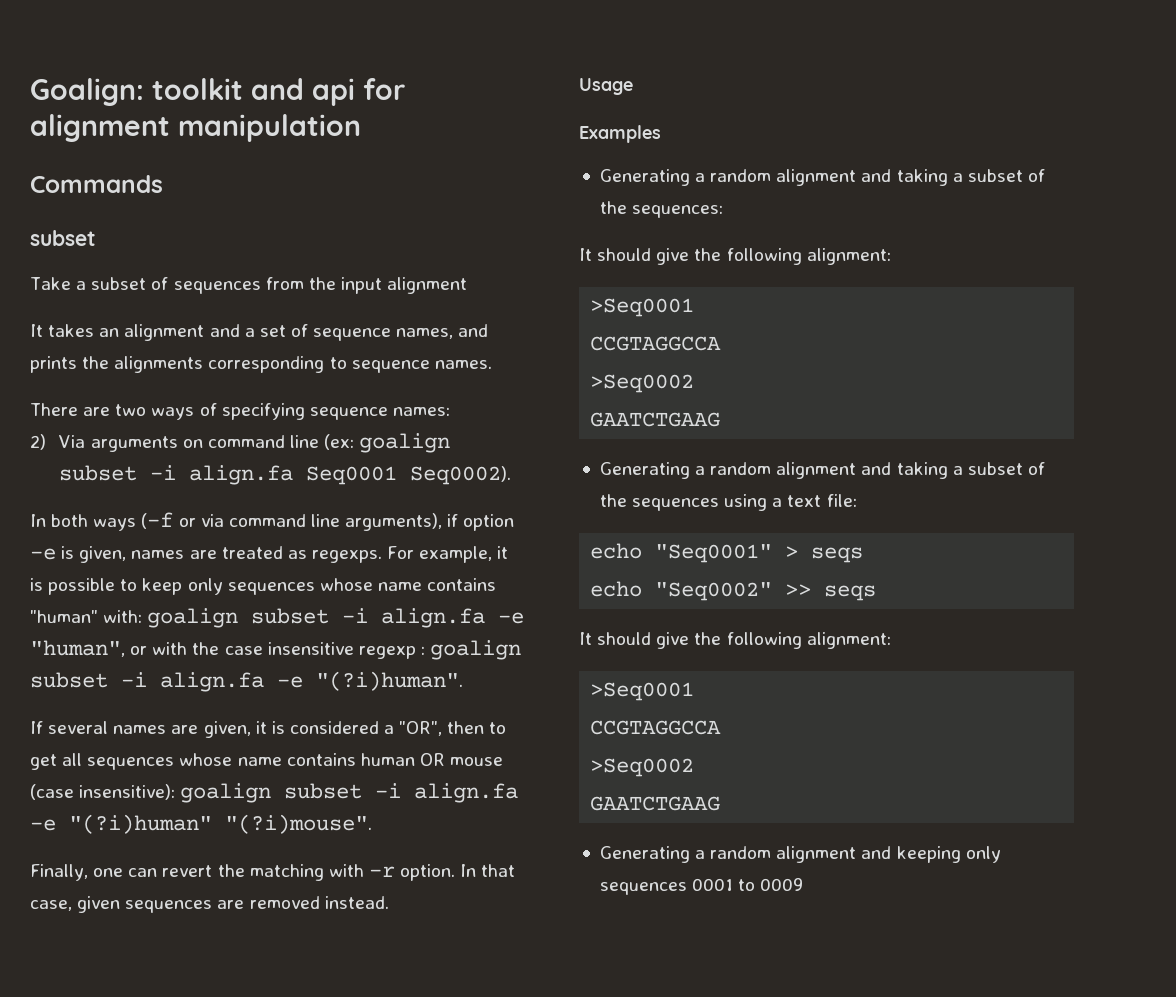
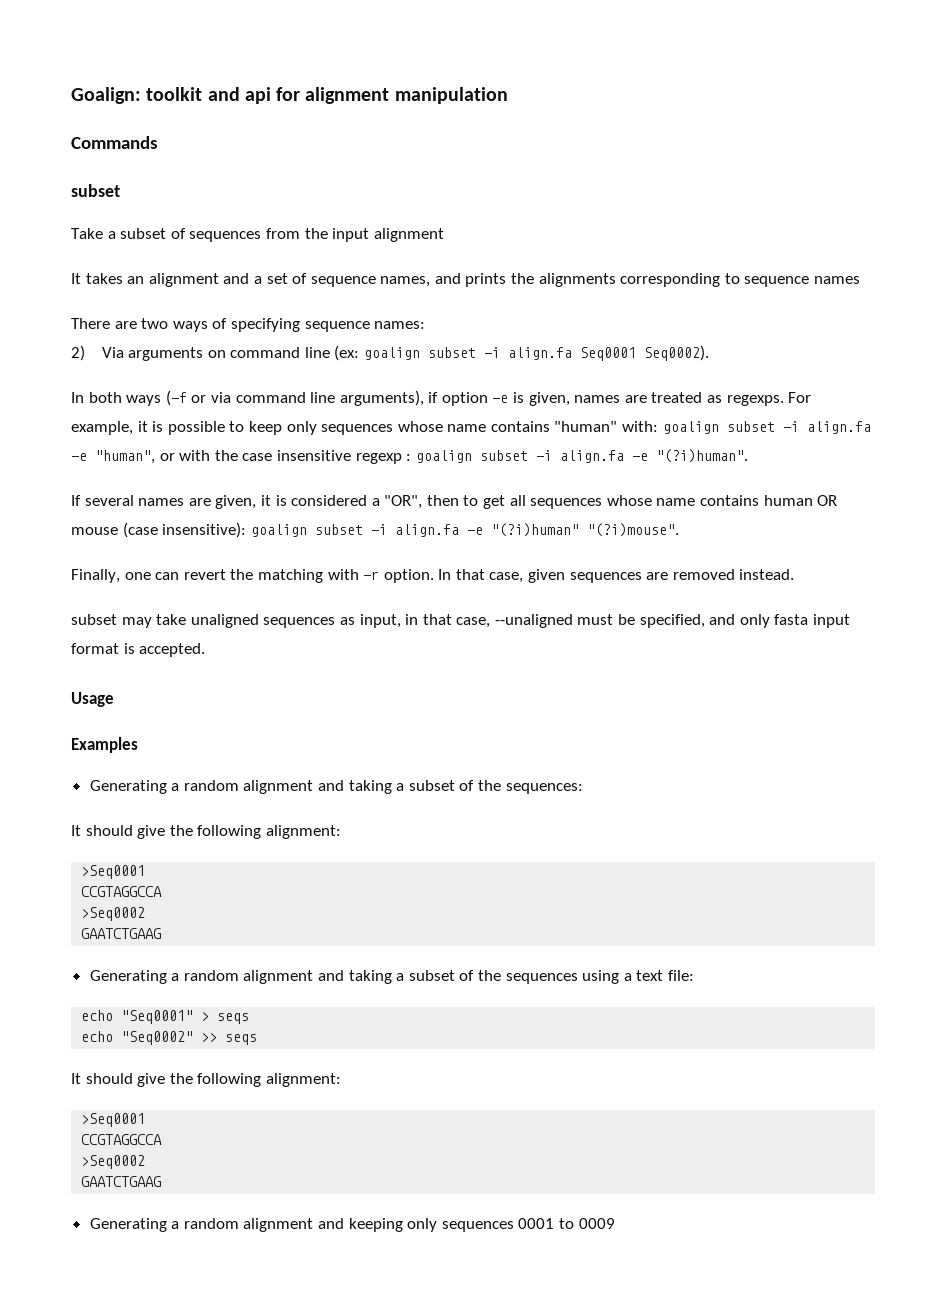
- It takes an alignment and a set of sequence names, and prints the alignments corresponding to sequence names.
+ It takes an alignment and a set of sequence names, and prints the alignments corresponding to sequence names
+ subset may take unaligned sequences as input, in that case, --unaligned must be specified, and only fasta input format is accepted.

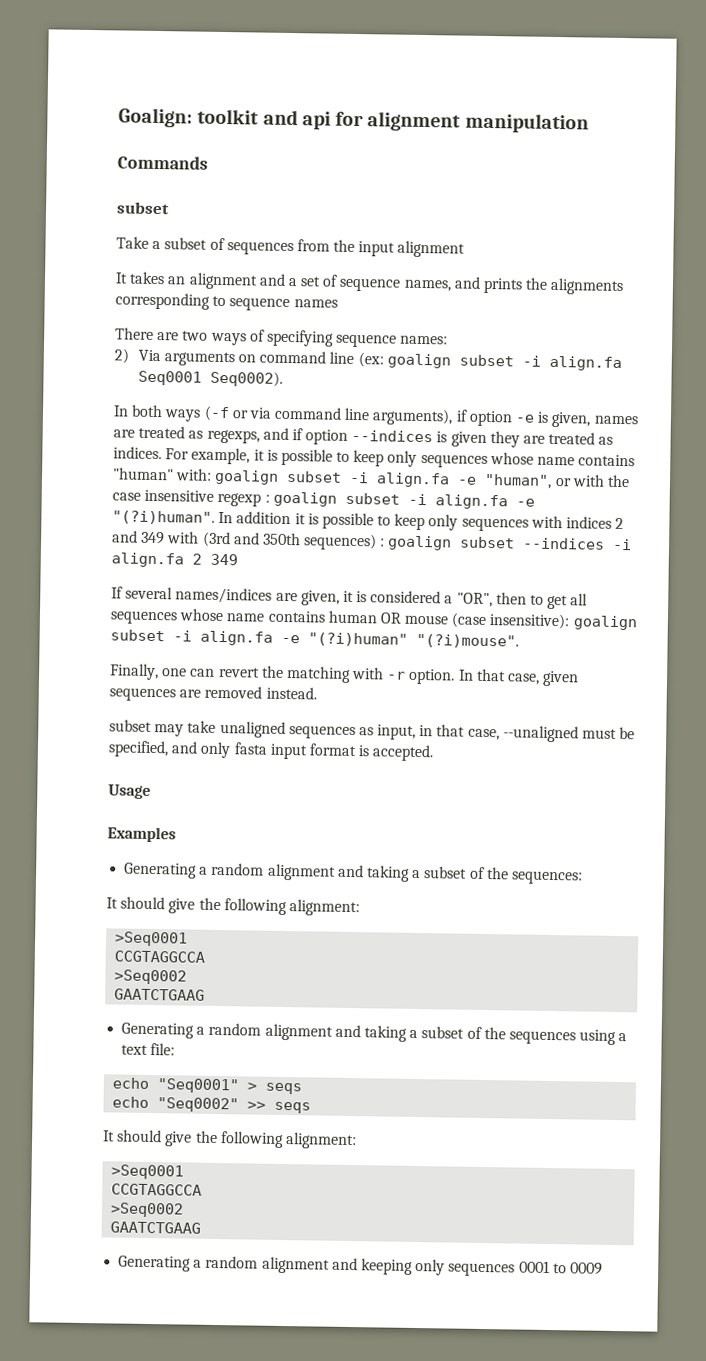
- In both ways (-f or via command line arguments), if option -e is given, names are treated as regexps.
+ In both ways (-f or via command line arguments), if option -e is given, names are treated as regexps, and if option --indices is given they are treated as indices.
+ In addition it is possible to keep only sequences with indices 2 and 349 with (3rd and 350th sequences) : goalign subset --indices -i align.fa 2 349
- If several names are given, it is considered a "OR", then to get all sequences whose name contains human OR mouse (case insensitive): goalign subset -i align.fa -e "(?i)human" "(?i)mouse".
+ If several names/indices are given, it is considered a "OR", then to get all sequences whose name contains human OR mouse (case insensitive): goalign subset -i align.fa -e "(?i)human" "(?i)mouse".

